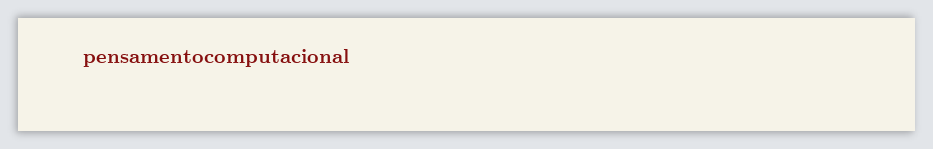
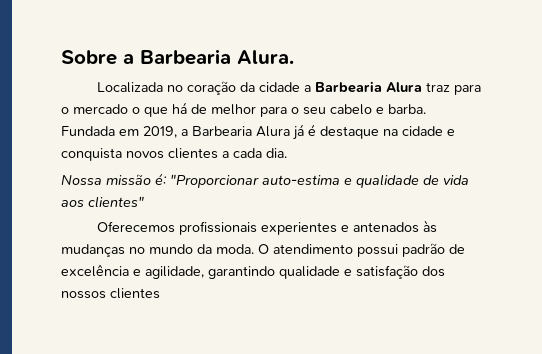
- pensamentocomputacional
+ Sobre a Barbearia Alura.
+ Localizada no coração da cidade a Barbearia Alura traz para o mercado o que há de melhor para o seu cabelo e barba. Fundada em 2019, a Barbearia Alura já é destaque na cidade e conquista novos clientes a cada dia.
+ Nossa missão é: "Proporcionar auto-estima e qualidade de vida aos clientes"
+ Oferecemos profissionais experientes e antenados às mudanças no mundo da moda. O atendimento possui padrão de excelência e agilidade, garantindo qualidade e satisfação dos nossos clientes

